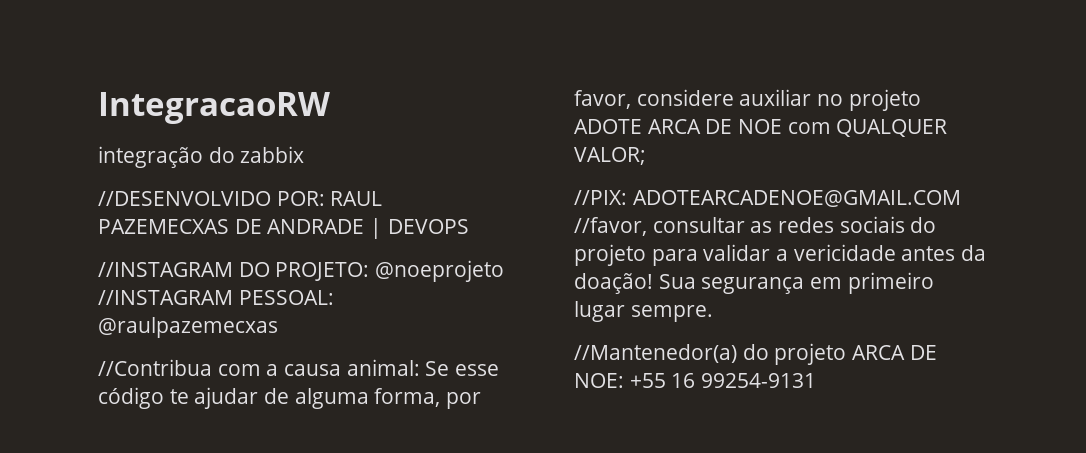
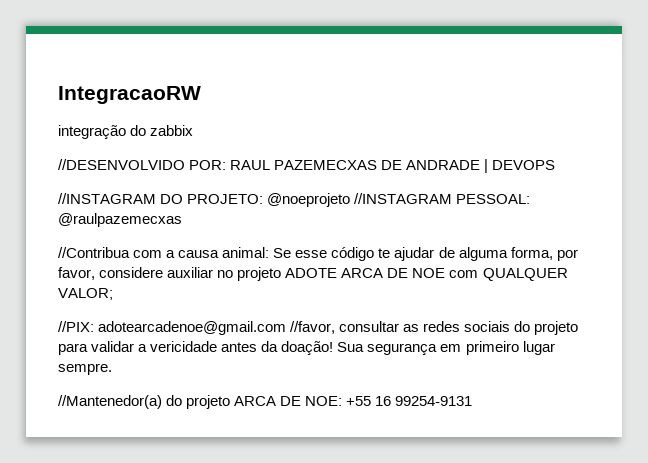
- //PIX: ADOTEARCADENOE@GMAIL.COM //favor, consultar as redes sociais do projeto para validar a vericidade antes da doação!
+ //PIX: adotearcadenoe@gmail.com //favor, consultar as redes sociais do projeto para validar a vericidade antes da doação!

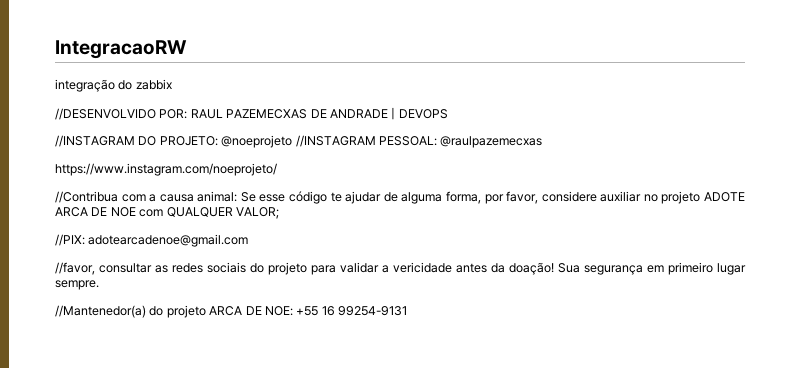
+ https://www.instagram.com/noeprojeto/
- //PIX: adotearcadenoe@gmail.com //favor, consultar as redes sociais do projeto para validar a vericidade antes da doação!
+ //PIX: adotearcadenoe@gmail.com
+ //favor, consultar as redes sociais do projeto para validar a vericidade antes da doação!

